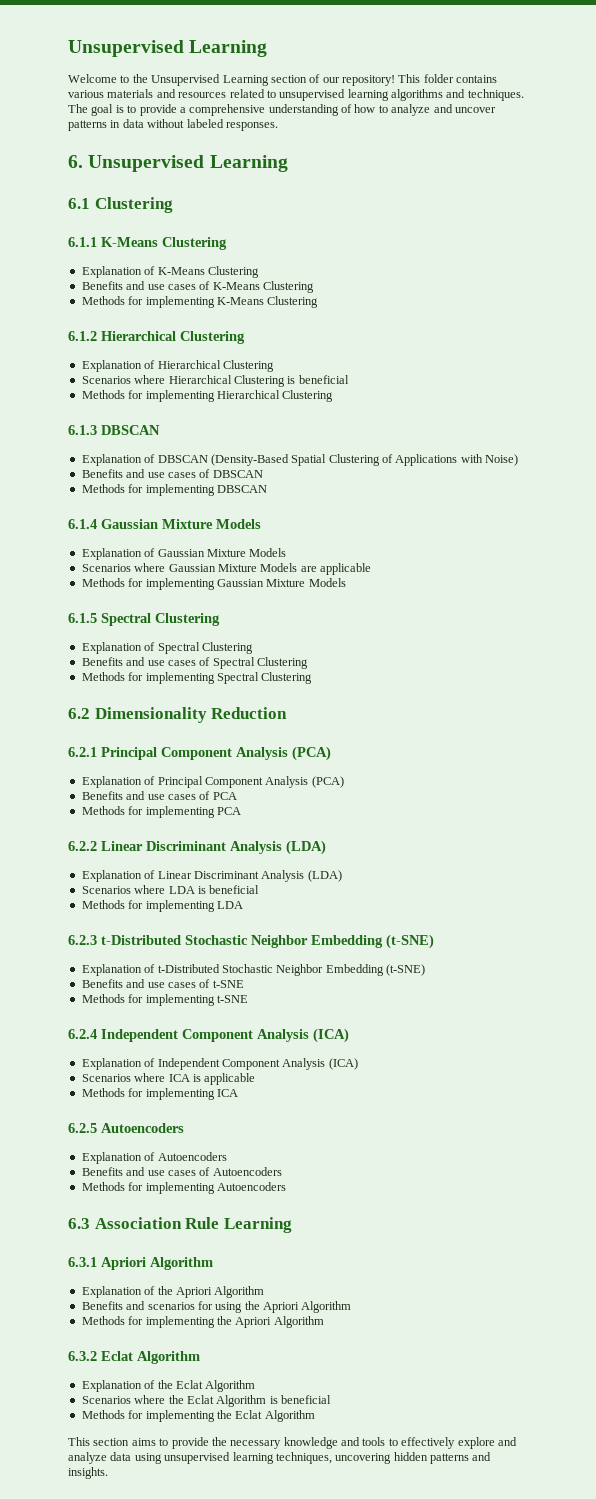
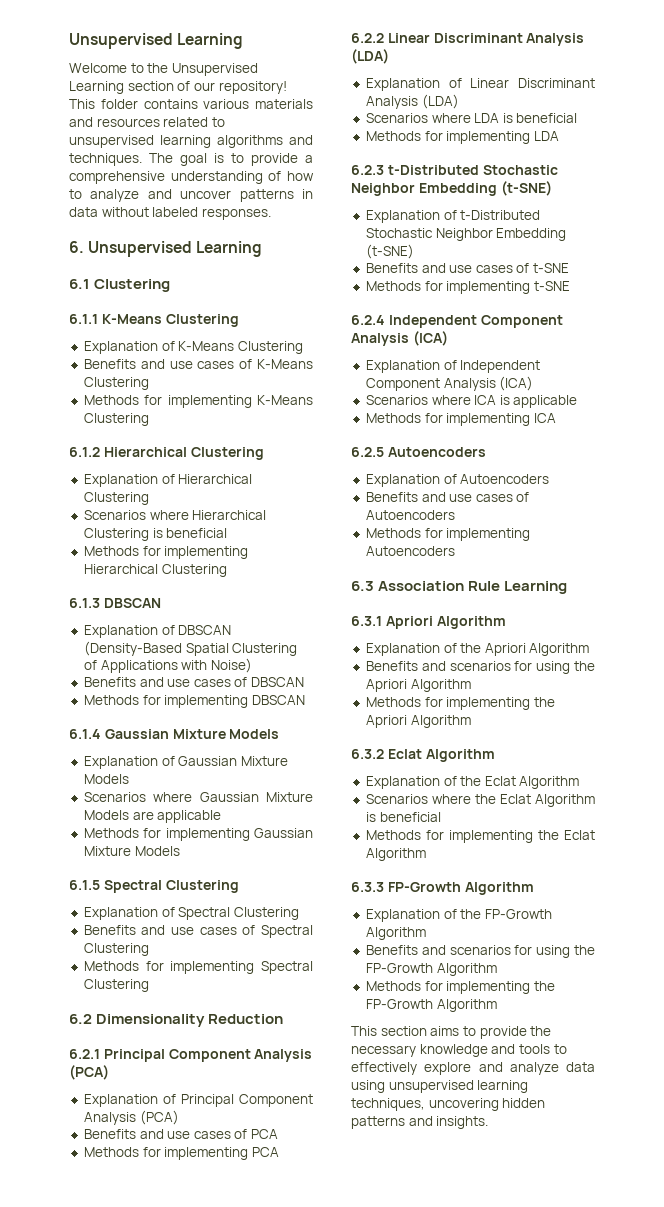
+ 6.3.3 FP-Growth Algorithm
+ Explanation of the FP-Growth Algorithm
+ Benefits and scenarios for using the FP-Growth Algorithm
+ Methods for implementing the FP-Growth Algorithm

